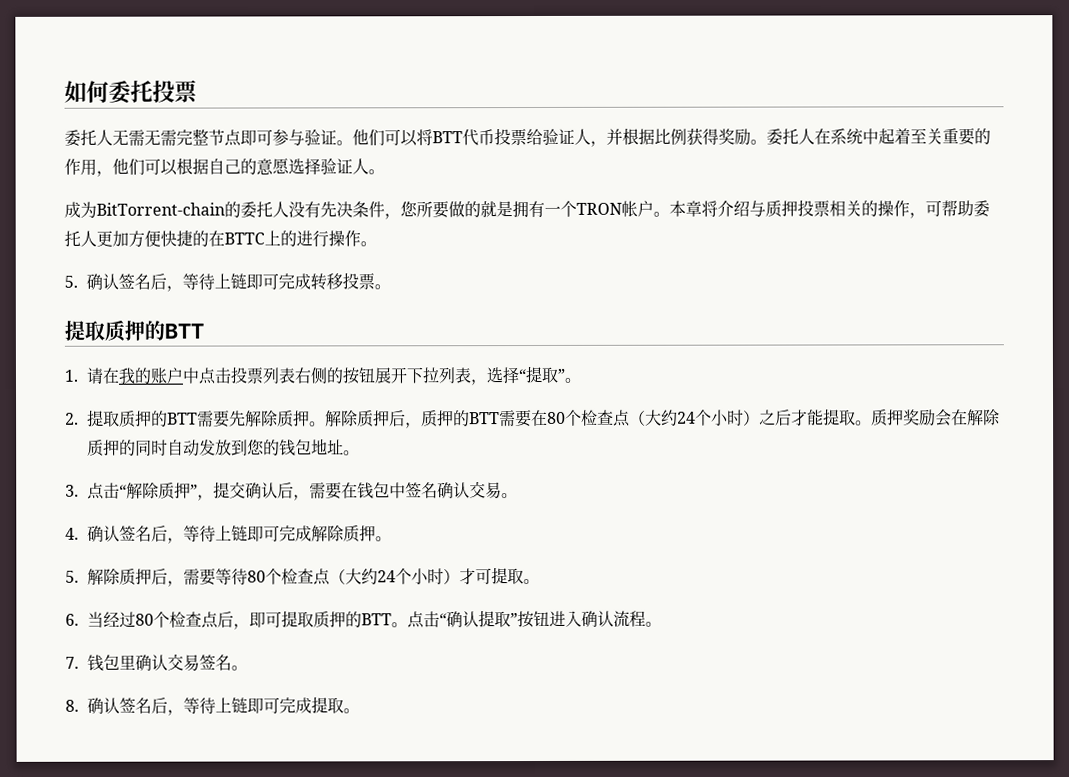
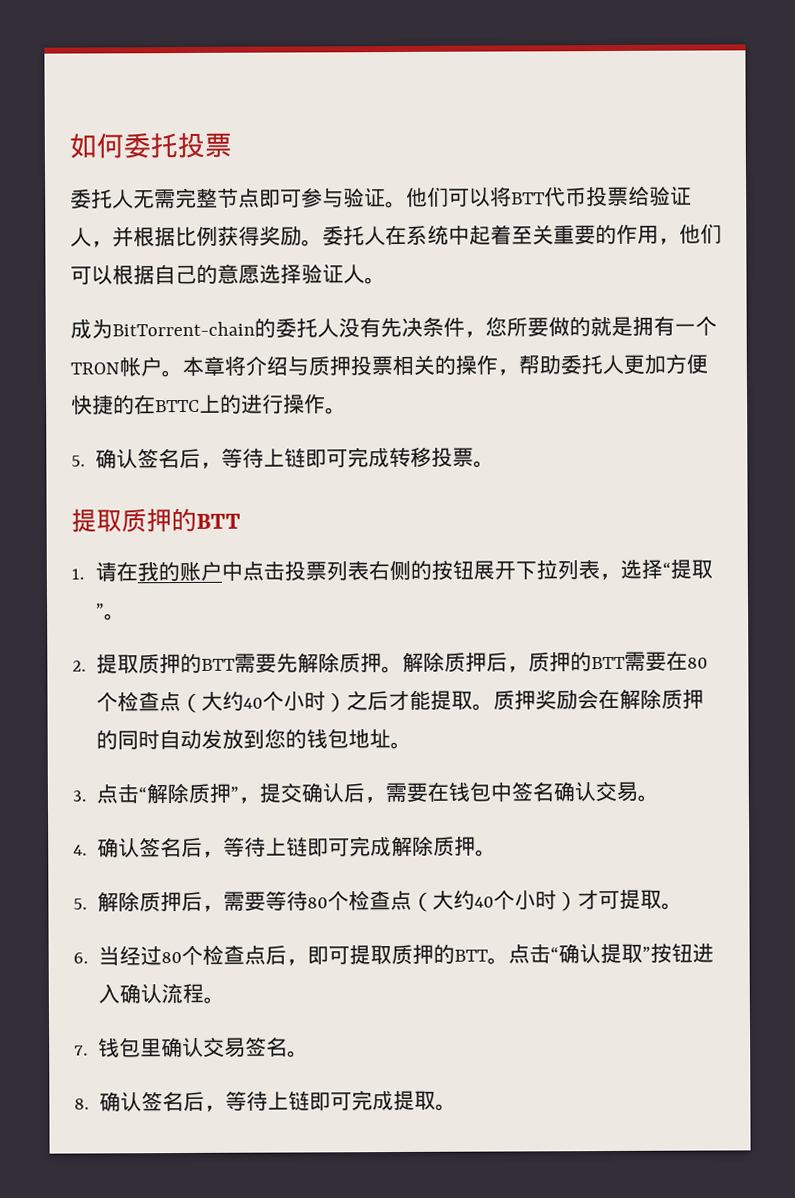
- 委托人无需无需完整节点即可参与验证。
+ 委托人无需完整节点即可参与验证。
- 本章将介绍与质押投票相关的操作，可帮助委托人更加方便快捷的在BTTC上的进行操作。
+ 本章将介绍与质押投票相关的操作，帮助委托人更加方便快捷的在BTTC上的进行操作。
- 解除质押后，质押的BTT需要在80个检查点（大约24个小时）之后才能提取。
+ 解除质押后，质押的BTT需要在80个检查点（大约40个小时）之后才能提取。
- 5.解除质押后，需要等待80个检查点（大约24个小时）才可提取。
+ 5.解除质押后，需要等待80个检查点（大约40个小时）才可提取。

